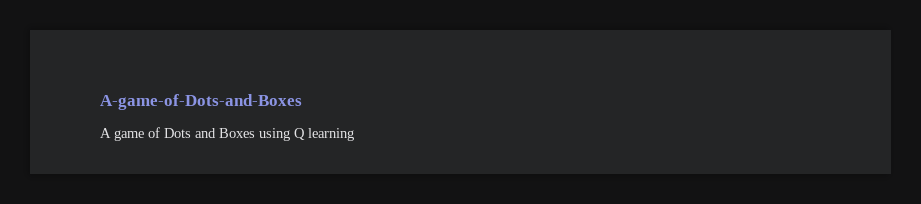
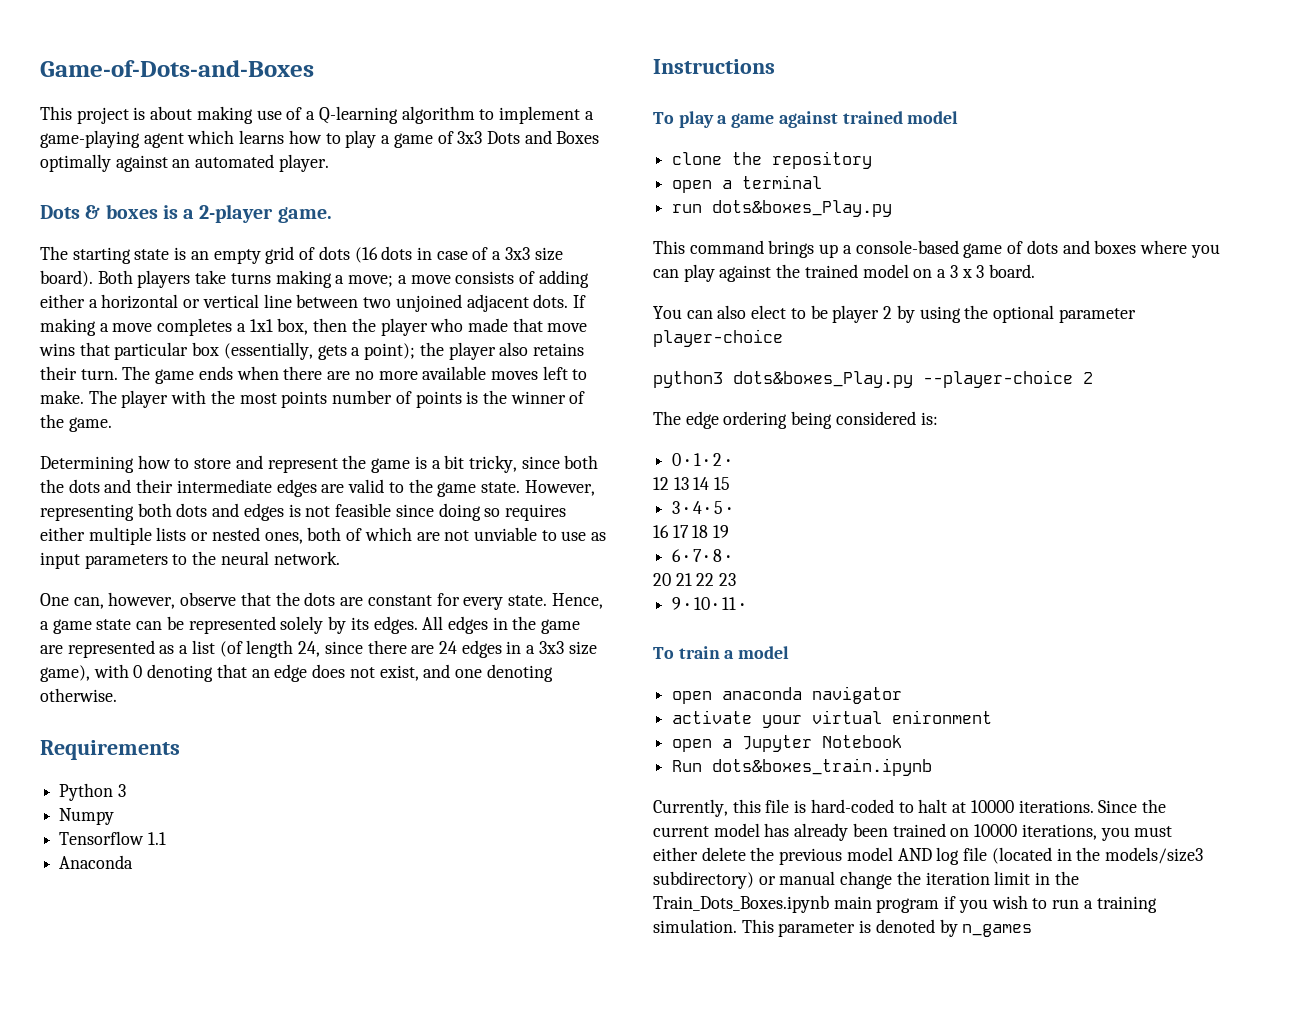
- A-game-of-Dots-and-Boxes
- A game of Dots and Boxes using Q learning
+ Game-of-Dots-and-Boxes
+ This project is about making use of a Q-learning algorithm to implement a game-playing agent which learns how to play a game of 3x3 Dots and Boxes optimally against an automated player.
+ Dots & boxes is a 2-player game.
+ The starting state is an empty grid of dots (16 dots in case of a 3x3 size board). Both players take turns making a move; a move consists of adding either a horizontal or vertical line between two unjoined adjacent dots. If making a move completes a 1x1 box, then the player who made that move wins that particular box (essentially, gets a point); the player also retains their turn. The game ends when there are no more available moves left to make. The player with the most points number of points is the winner of the game.
+ Determining how to store and represent the game is a bit tricky, since both the dots and their intermediate edges are valid to the game state. However, representing both dots and edges is not feasible since doing so requires either multiple lists or nested ones, both of which are not unviable to use as input parameters to the neural network.
+ One can, however, observe that the dots are constant for every state. Hence, a game state can be represented solely by its edges. All edges in the game are represented as a list (of length 24, since there are 24 edges in a 3x3 size game), with 0 denoting that an edge does not exist, and one denoting otherwise.
+ Requirements
+ Python 3
+ Numpy
+ Tensorflow 1.1
+ Anaconda
+ Instructions
+ To play a game against trained model
+ clone the repository
+ open a terminal
+ run dots&boxes_Play.py
+ This command brings up a console-based game of dots and boxes where you can play against the trained model on a 3 x 3 board.
+ You can also elect to be player 2 by using the optional parameter player-choice
+ python3 dots&boxes_Play.py --player-choice 2
+ The edge ordering being considered is:
+ 0 · 1 · 2 ·
+ 12 13 14 15
+ 3 · 4 · 5 ·
+ 16 17 18 19
+ 6 · 7 · 8 ·
+ 20 21 22 23
+ 9 · 10 · 11 ·
+ To train a model
+ open anaconda navigator
+ activate your virtual enironment
+ open a Jupyter Notebook
+ Run dots&boxes_train.ipynb
+ Currently, this file is hard-coded to halt at 10000 iterations. Since the current model has already been trained on 10000 iterations, you must either delete the previous model AND log file (located in the models/size3 subdirectory) or manual change the iteration limit in the Train_Dots_Boxes.ipynb main program if you wish to run a training simulation. This parameter is denoted by n_games

